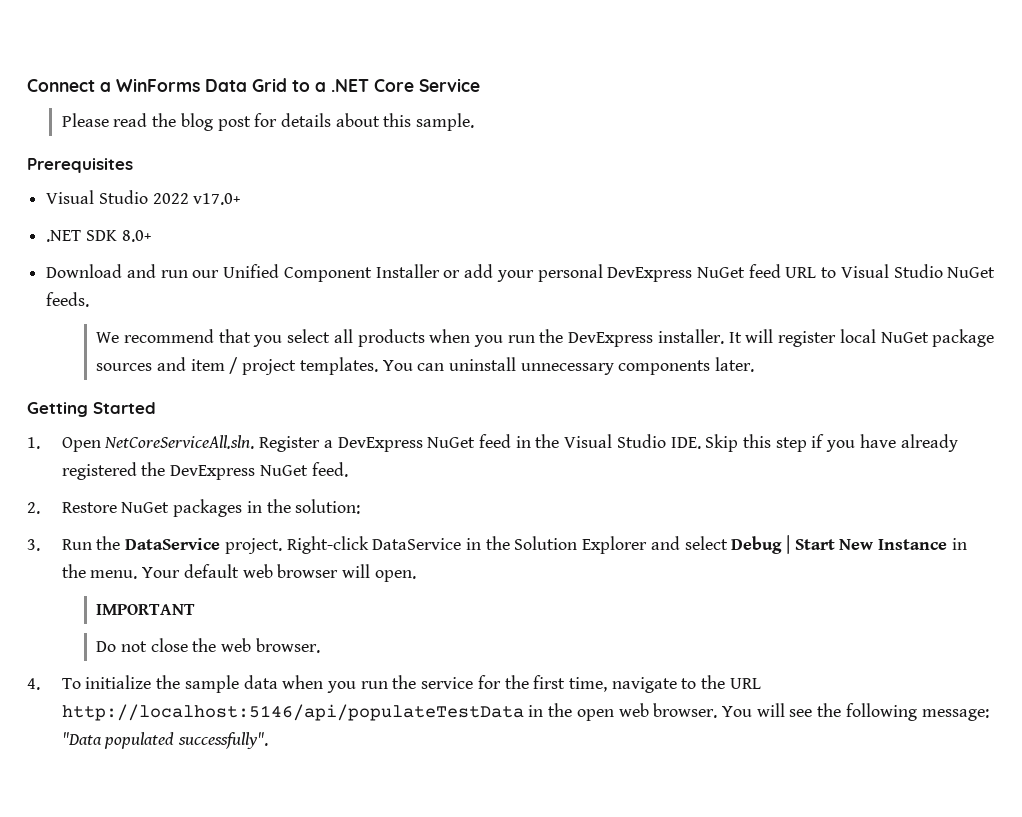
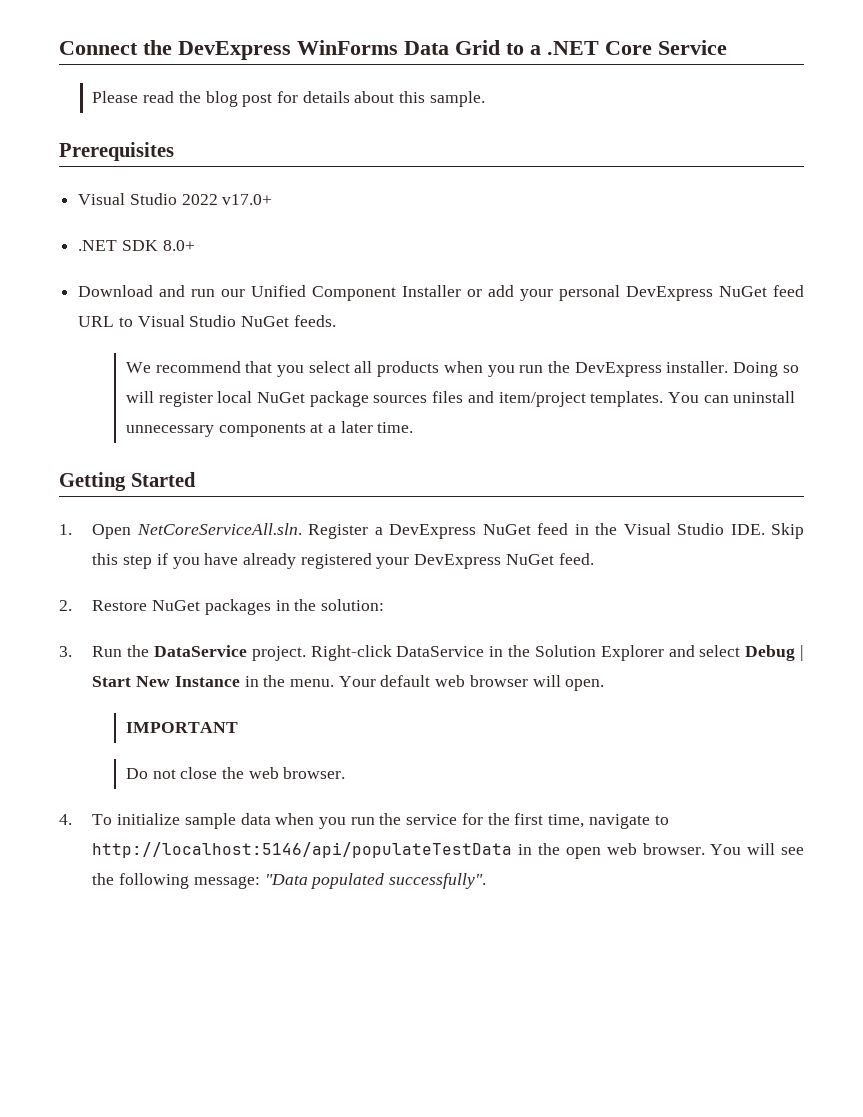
- Connect a WinForms Data Grid to a .NET Core Service
+ Connect the DevExpress WinForms Data Grid to a .NET Core Service
- It will register local NuGet package sources and item / project templates.
+ Doing so will register local NuGet package sources files and item/project templates.
- You can uninstall unnecessary components later.
+ You can uninstall unnecessary components at a later time.
- 1. Open NetCoreServiceAll.sln. Register a DevExpress NuGet feed in the Visual Studio IDE. Skip this step if you have already registered the DevExpress NuGet feed.
+ 1. Open NetCoreServiceAll.sln. Register a DevExpress NuGet feed in the Visual Studio IDE. Skip this step if you have already registered your DevExpress NuGet feed.
- 4. To initialize the sample data when you run the service for the first time, navigate to the URL http://localhost:5146/api/populateTestData in the open web browser.
+ 4. To initialize sample data when you run the service for the first time, navigate to http://localhost:5146/api/populateTestData in the open web browser.

